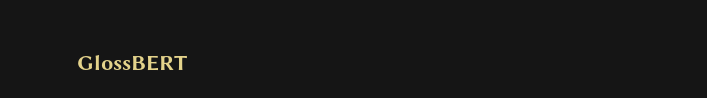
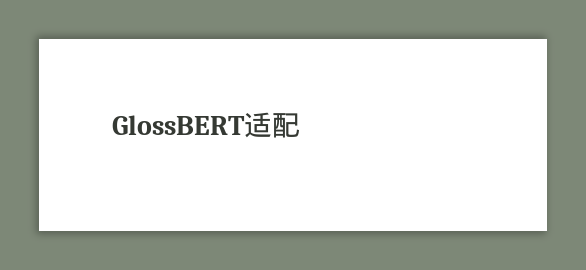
- GlossBERT
+ GlossBERT适配

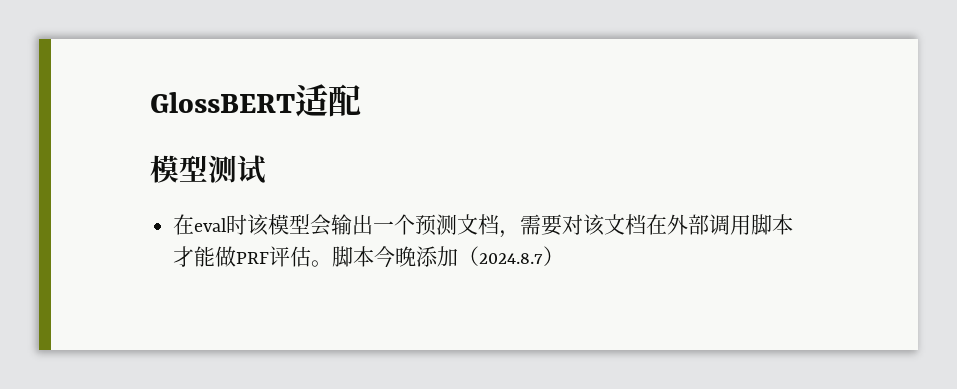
+ 模型测试
+ 在eval时该模型会输出一个预测文档，需要对该文档在外部调用脚本才能做PRF评估。脚本今晚添加（2024.8.7）

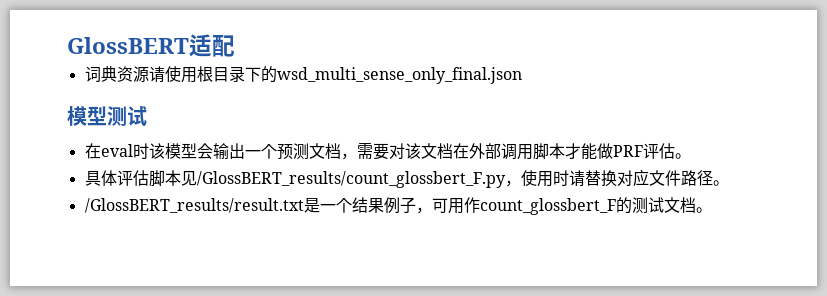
+ 词典资源请使用根目录下的wsd_multi_sense_only_final.json
- 在eval时该模型会输出一个预测文档，需要对该文档在外部调用脚本才能做PRF评估。脚本今晚添加（2024.8.7）
+ 在eval时该模型会输出一个预测文档，需要对该文档在外部调用脚本才能做PRF评估。
+ 具体评估脚本见/GlossBERT_results/count_glossbert_F.py，使用时请替换对应文件路径。
+ /GlossBERT_results/result.txt是一个结果例子，可用作count_glossbert_F的测试文档。

